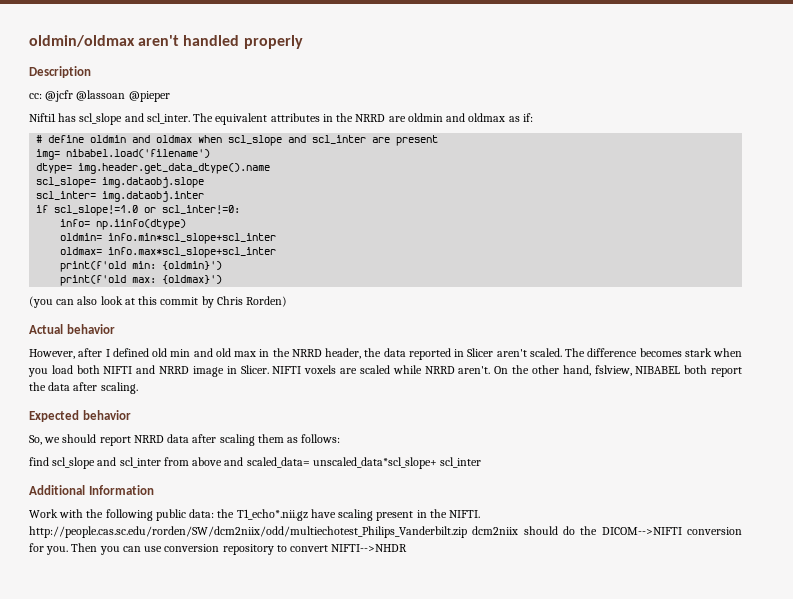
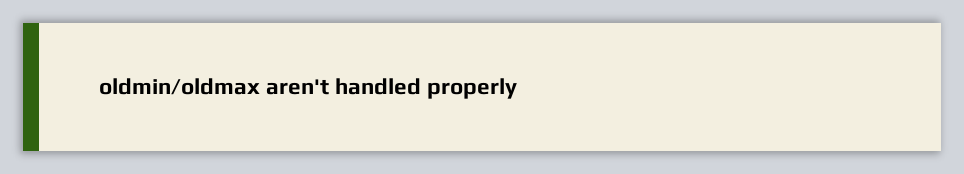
- Description
- cc: @jcfr @lassoan @pieper
- Nifti1 has scl_slope and scl_inter. The equivalent attributes in the NRRD are oldmin and oldmax as if:
- # define oldmin and oldmax when scl_slope and scl_inter are present
- img= nibabel.load('filename')
- dtype= img.header.get_data_dtype().name
- scl_slope= img.dataobj.slope
- scl_inter= img.dataobj.inter
- if scl_slope!=1.0 or scl_inter!=0:
- info= np.iinfo(dtype)
- oldmin= info.min*scl_slope+scl_inter
- oldmax= info.max*scl_slope+scl_inter
- print(f'old min: {oldmin}')
- print(f'old max: {oldmax}')
- (you can also look at this commit by Chris Rorden)
- Actual behavior
- However, after I defined old min and old max in the NRRD header, the data reported in Slicer aren't scaled. The difference becomes stark when you load both NIFTI and NRRD image in Slicer. NIFTI voxels are scaled while NRRD aren't. On the other hand, fslview, NIBABEL both report the data after scaling.
- Expected behavior
- So, we should report NRRD data after scaling them as follows:
- find scl_slope and scl_inter from above and scaled_data= unscaled_data*scl_slope+ scl_inter
- Additional Information
- Work with the following public data: the T1_echo*.nii.gz have scaling present in the NIFTI. http://people.cas.sc.edu/rorden/SW/dcm2niix/odd/multiechotest_Philips_Vanderbilt.zip dcm2niix should do the DICOM-->NIFTI conversion for you. Then you can use conversion repository to convert NIFTI-->NHDR

